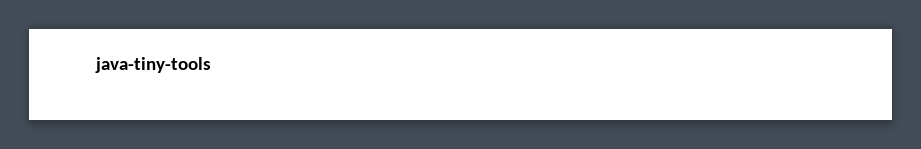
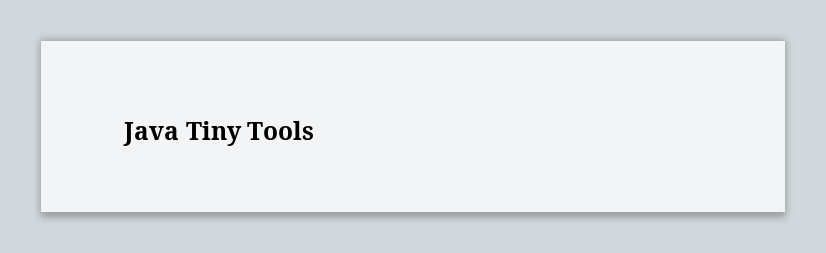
- java-tiny-tools
+ Java Tiny Tools

